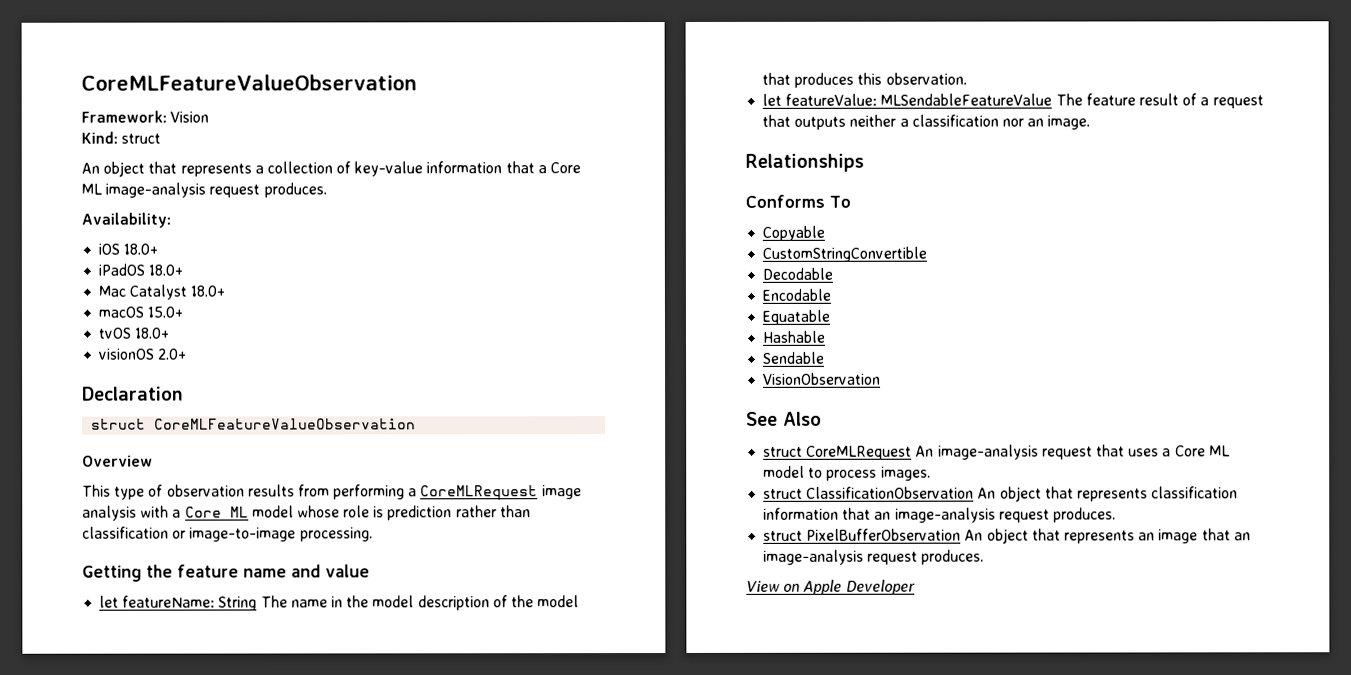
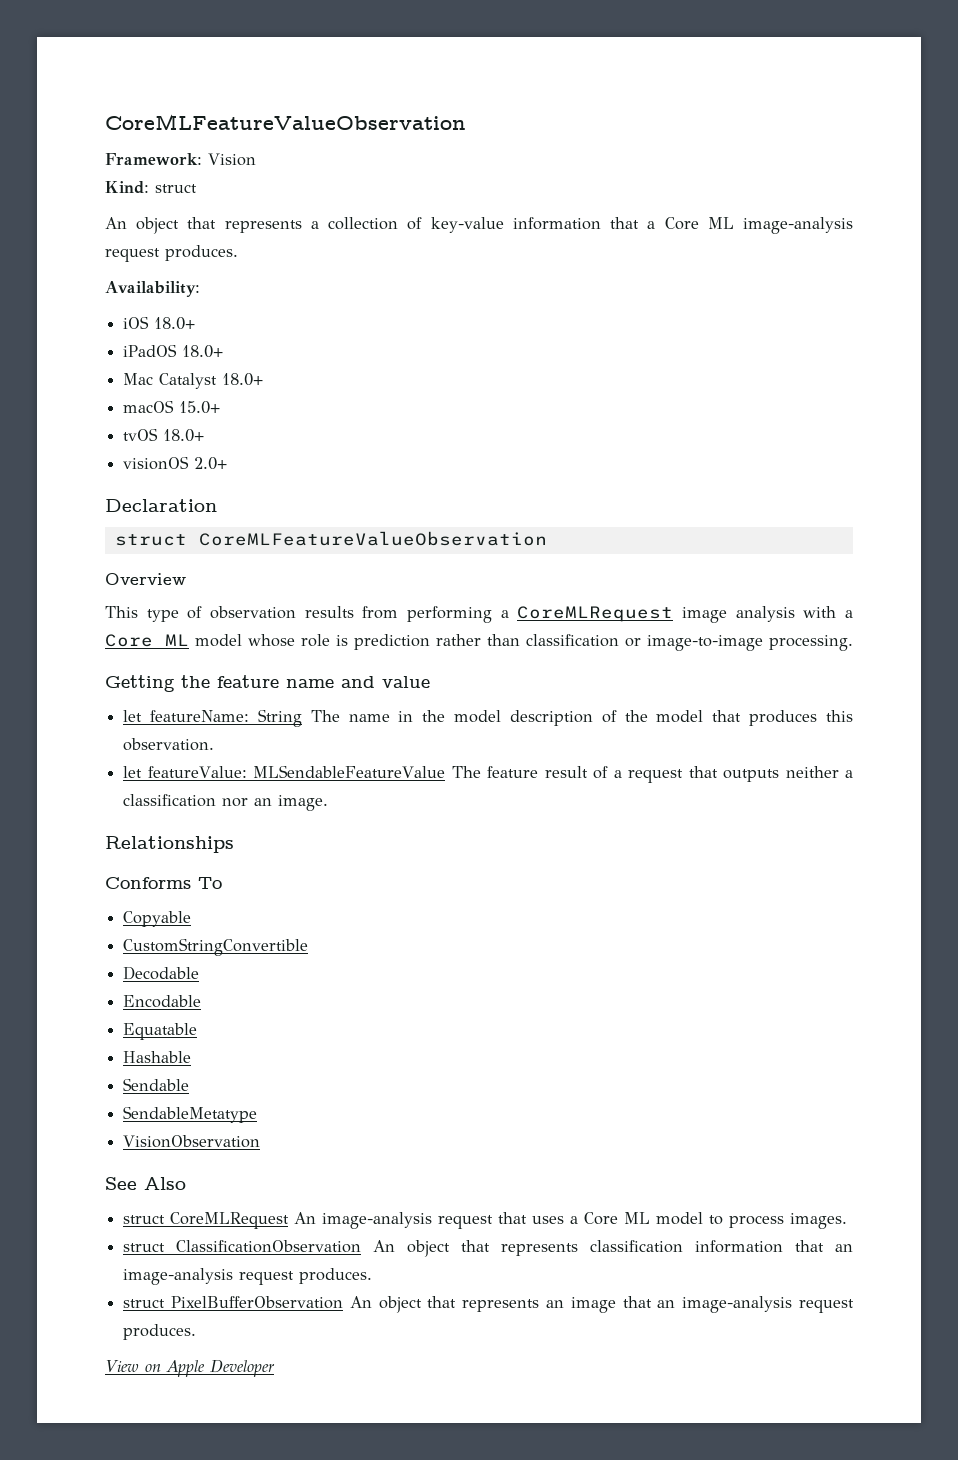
+ SendableMetatype

